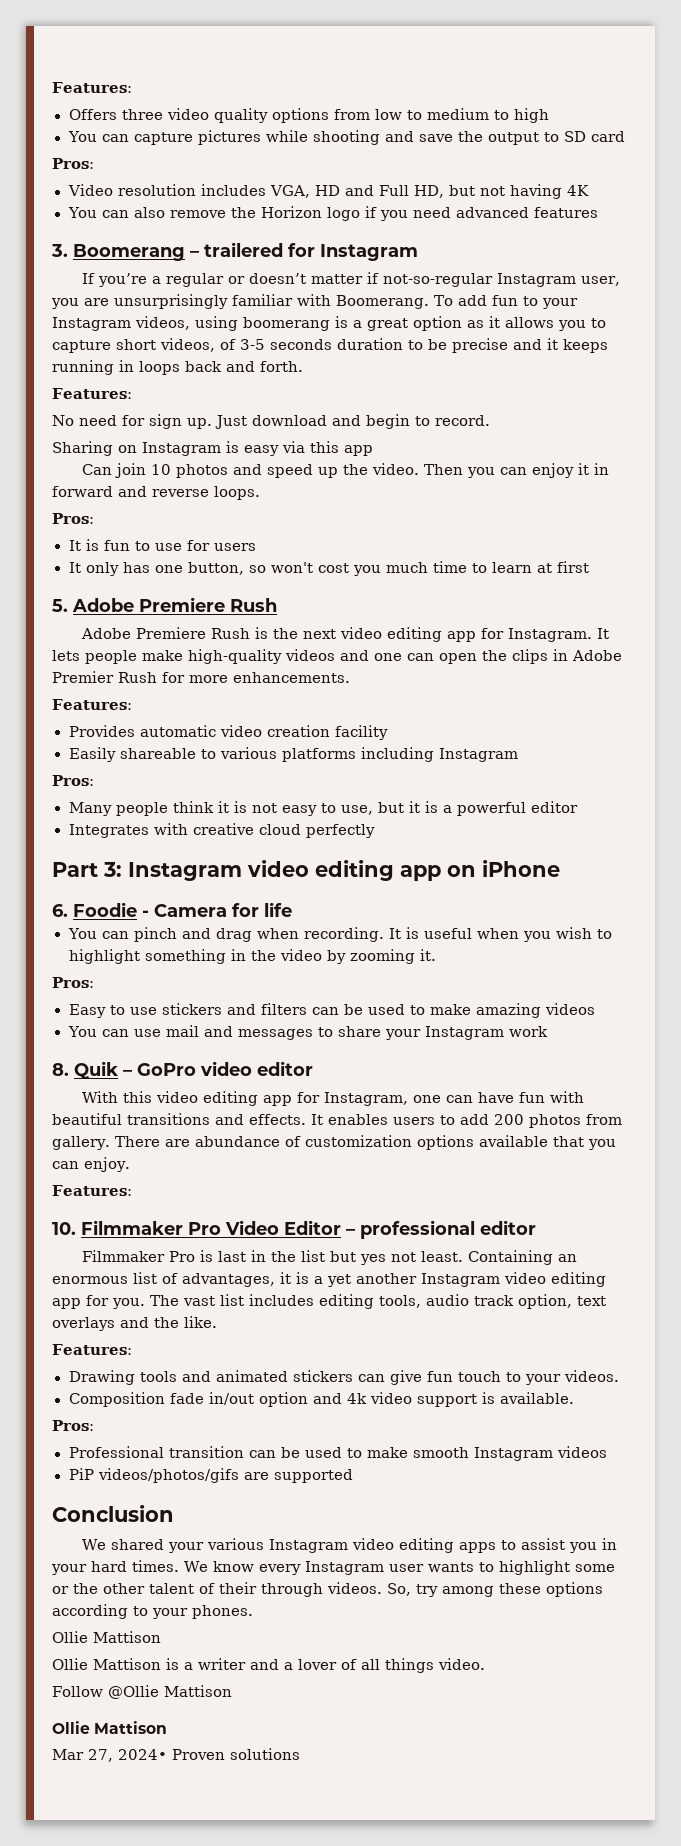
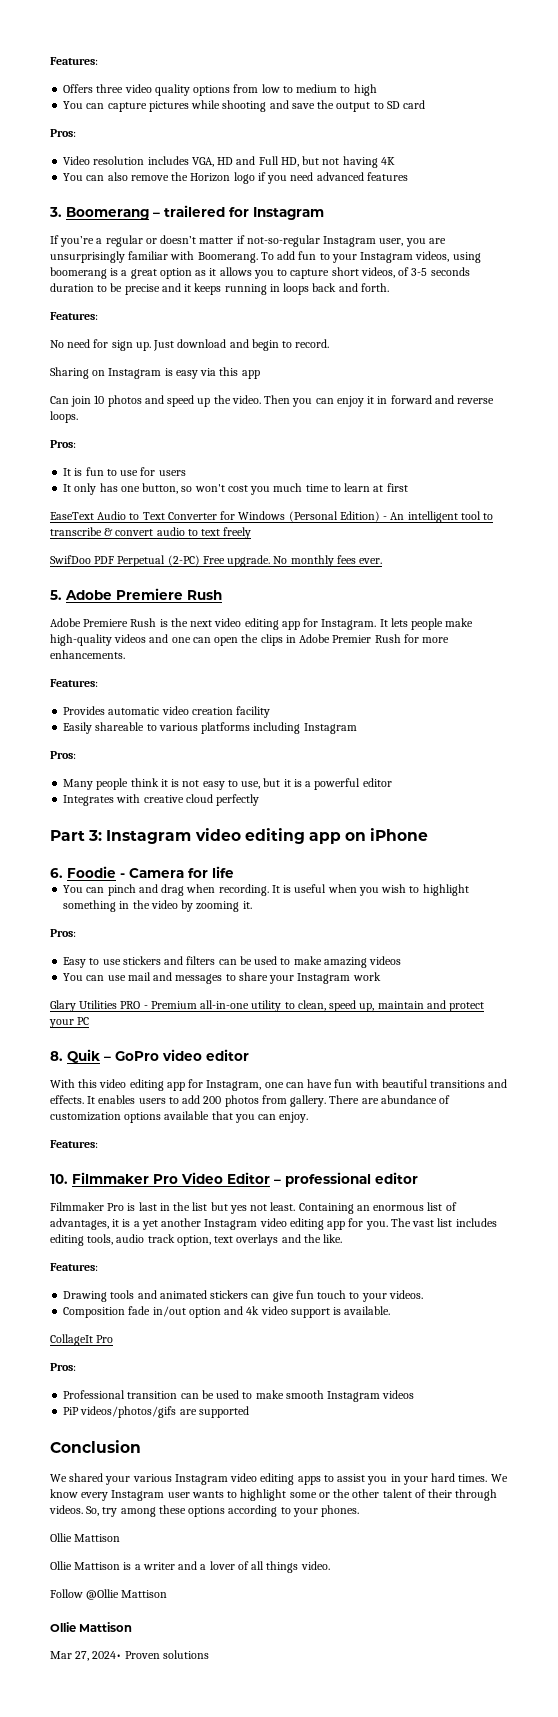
+ EaseText Audio to Text Converter for Windows (Personal Edition) - An intelligent tool to transcribe & convert audio to text freely
+ SwifDoo PDF Perpetual (2-PC) Free upgrade. No monthly fees ever.
+ Glary Utilities PRO - Premium all-in-one utility to clean, speed up, maintain and protect your PC
+ CollageIt Pro

